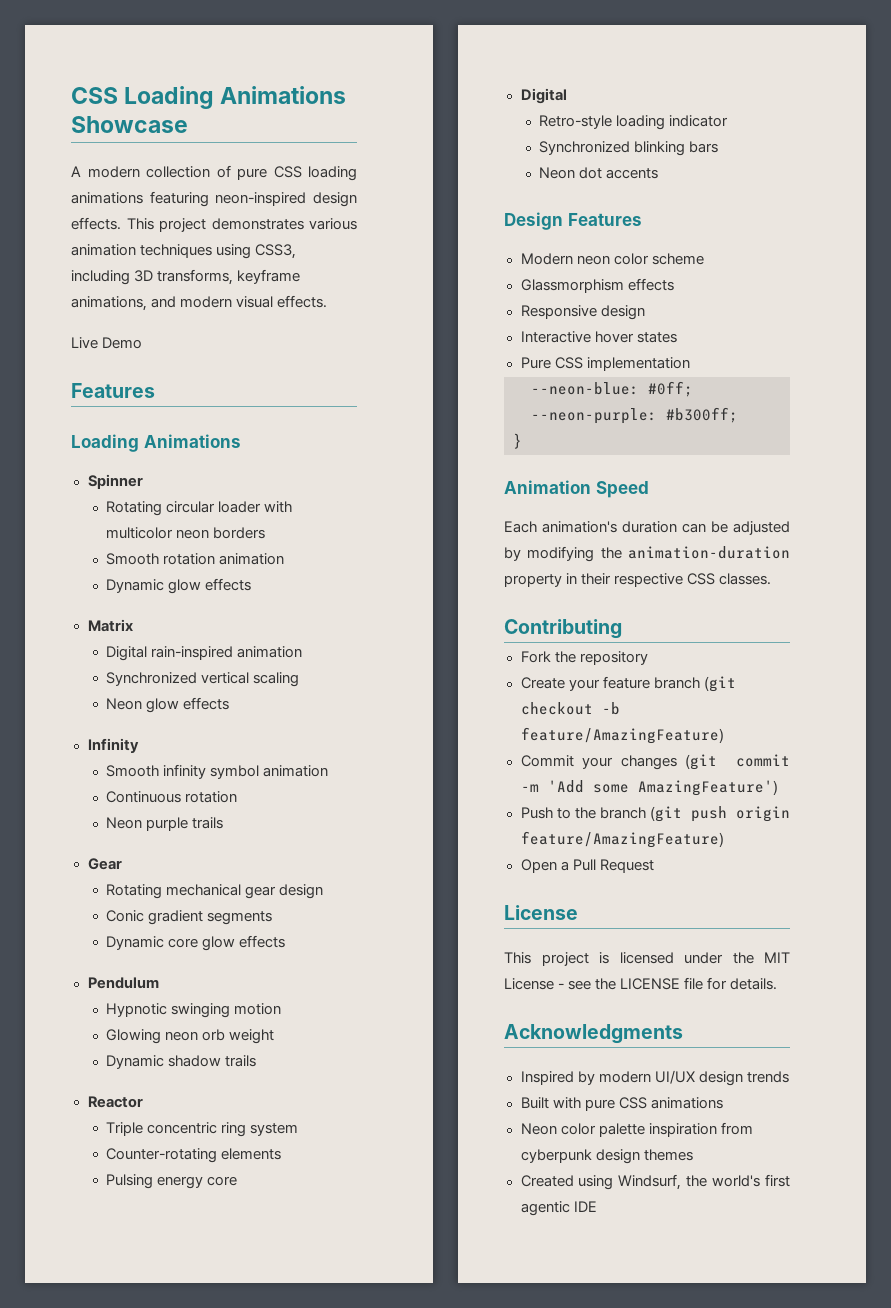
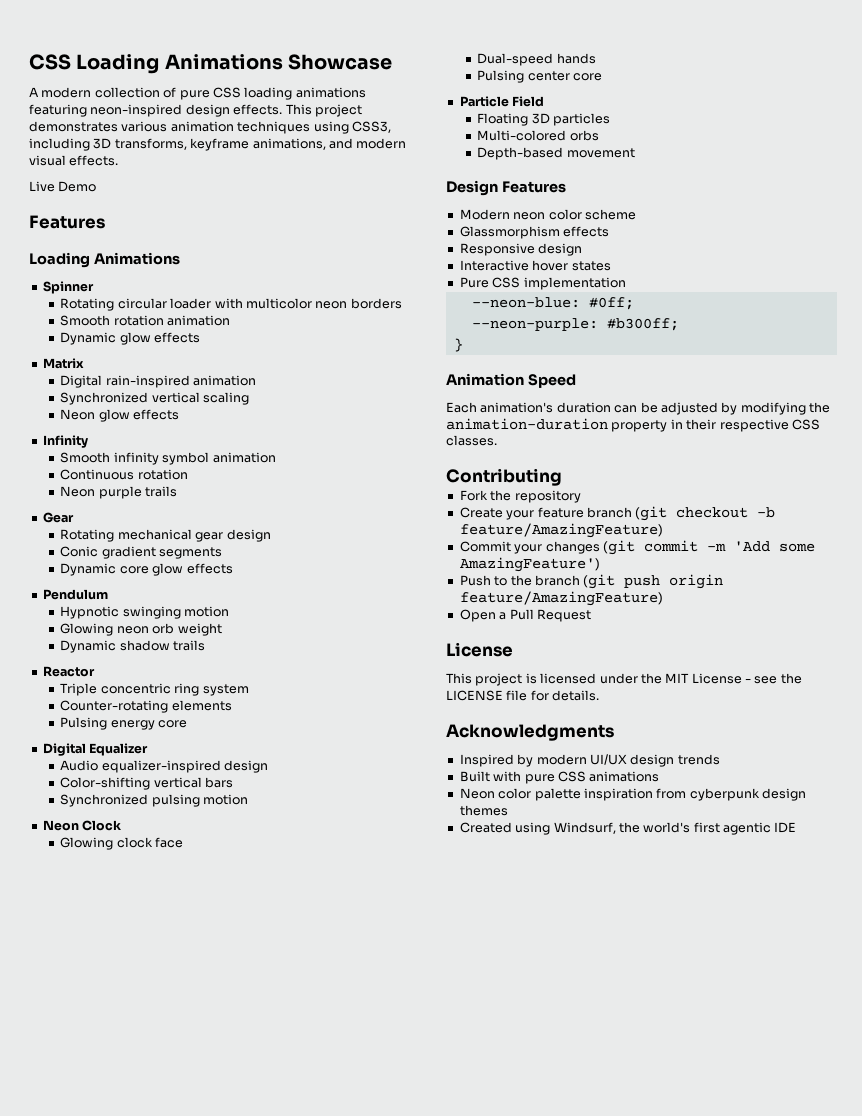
  Pulsing energy core
- Digital
- Retro-style loading indicator
- Synchronized blinking bars
- Neon dot accents
+ Digital Equalizer
+ Audio equalizer-inspired design
+ Color-shifting vertical bars
+ Synchronized pulsing motion
+ Neon Clock
+ Glowing clock face
+ Dual-speed hands
+ Pulsing center core
+ Particle Field
+ Floating 3D particles
+ Multi-colored orbs
+ Depth-based movement

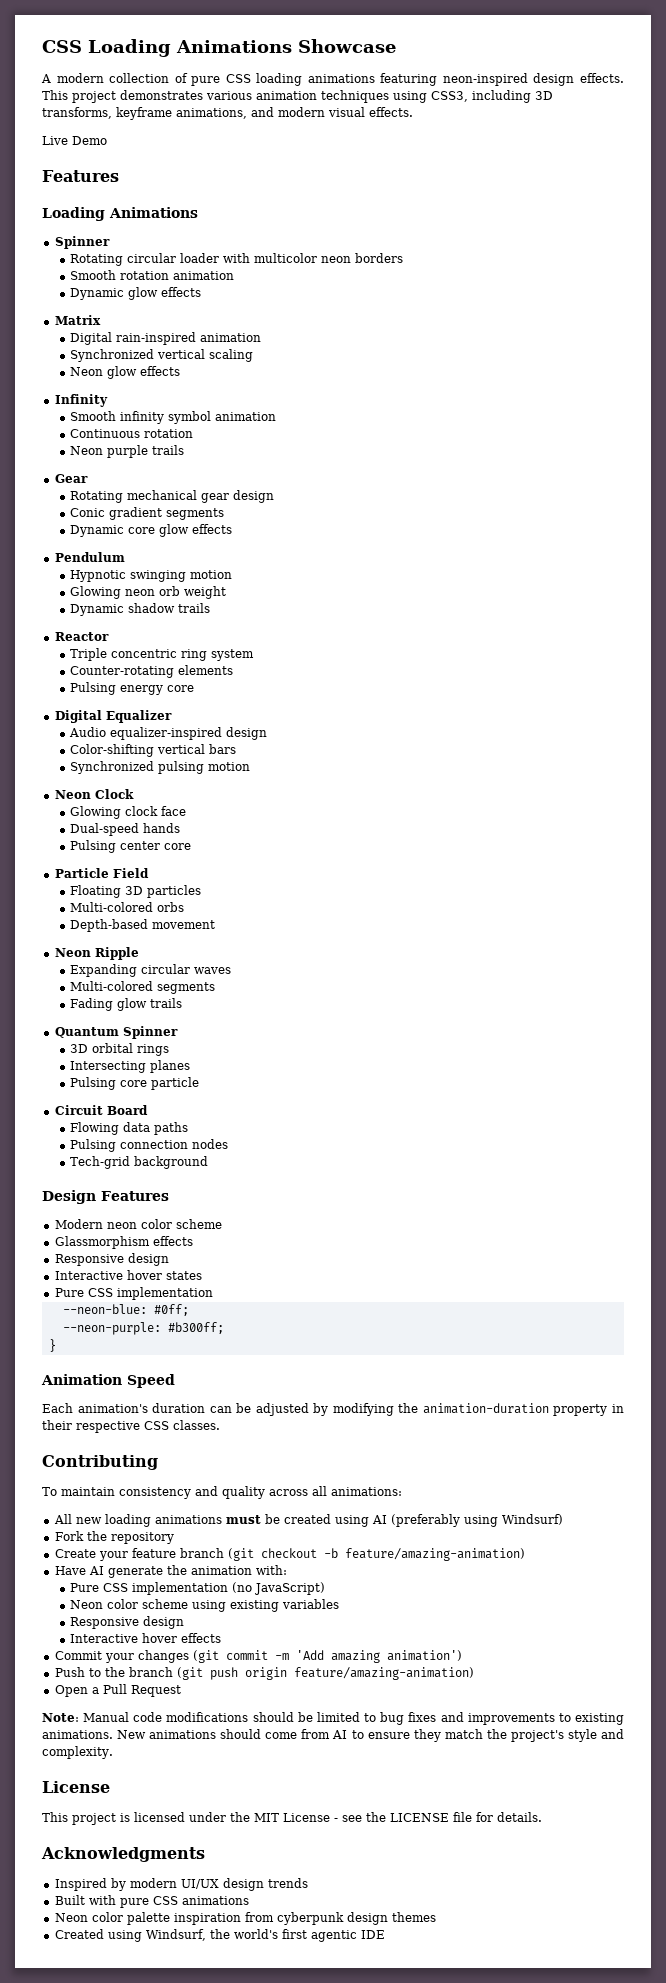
+ Neon Ripple
+ Expanding circular waves
+ Multi-colored segments
+ Fading glow trails
+ Quantum Spinner
+ 3D orbital rings
+ Intersecting planes
+ Pulsing core particle
+ Circuit Board
+ Flowing data paths
+ Pulsing connection nodes
+ Tech-grid background
+ To maintain consistency and quality across all animations:
+ All new loading animations must be created using AI (preferably using Windsurf)
- Create your feature branch (git checkout -b feature/AmazingFeature)
+ Create your feature branch (git checkout -b feature/amazing-animation)
+ Have AI generate the animation with:
+ Pure CSS implementation (no JavaScript)
+ Neon color scheme using existing variables
+ Responsive design
+ Interactive hover effects
- Commit your changes (git commit -m 'Add some AmazingFeature')
+ Commit your changes (git commit -m 'Add amazing animation')
- Push to the branch (git push origin feature/AmazingFeature)
+ Push to the branch (git push origin feature/amazing-animation)
+ Note: Manual code modifications should be limited to bug fixes and improvements to existing animations. New animations should come from AI to ensure they match the project's style and complexity.

